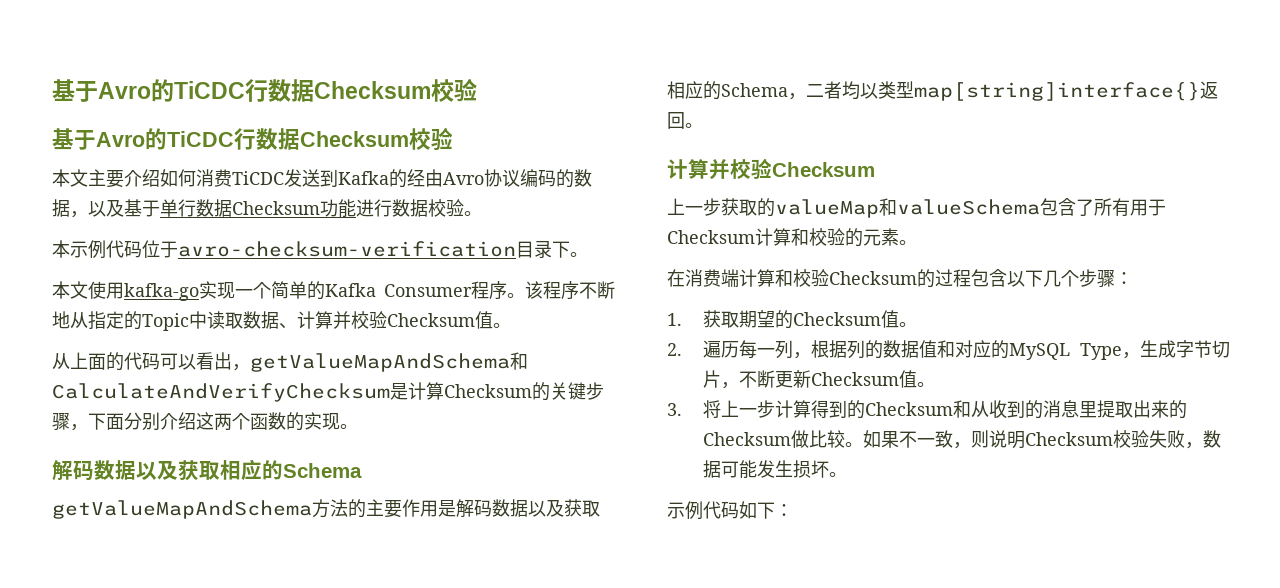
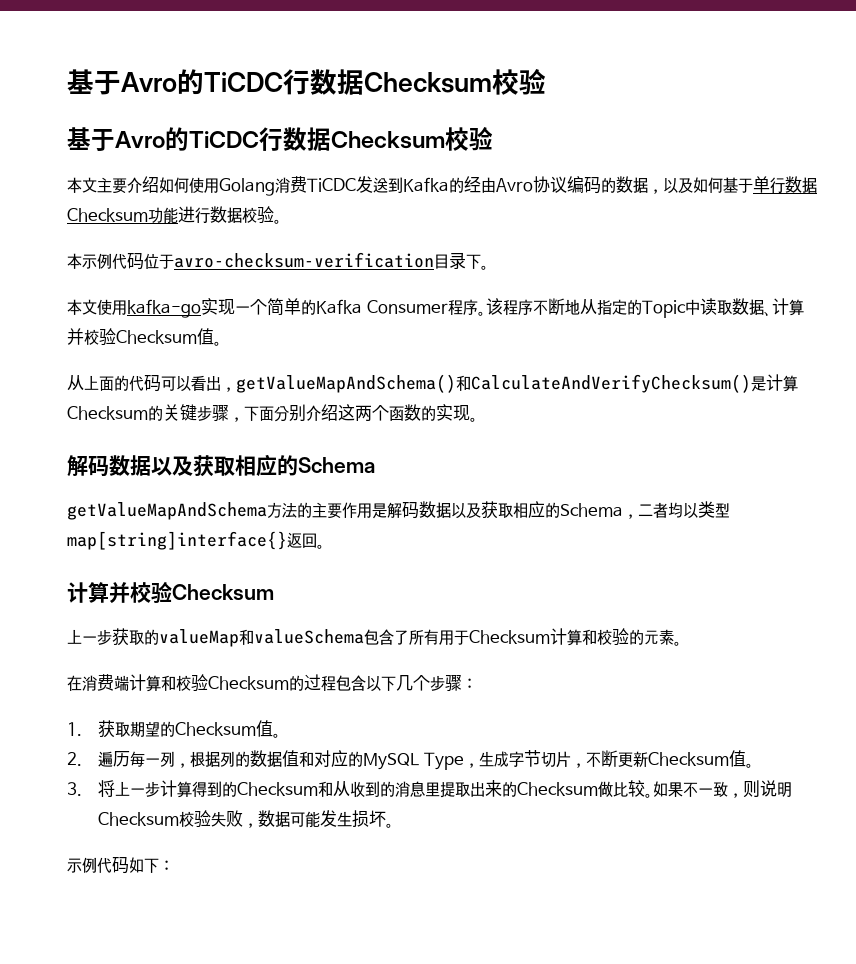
- 本文主要介绍如何消费TiCDC发送到Kafka的经由Avro协议编码的数据，以及基于单行数据Checksum功能进行数据校验。
+ 本文主要介绍如何使用Golang消费TiCDC发送到Kafka的经由Avro协议编码的数据，以及如何基于单行数据Checksum功能进行数据校验。
- 从上面的代码可以看出，getValueMapAndSchema和CalculateAndVerifyChecksum是计算Checksum的关键步骤，下面分别介绍这两个函数的实现。
+ 从上面的代码可以看出，getValueMapAndSchema()和CalculateAndVerifyChecksum()是计算Checksum的关键步骤，下面分别介绍这两个函数的实现。

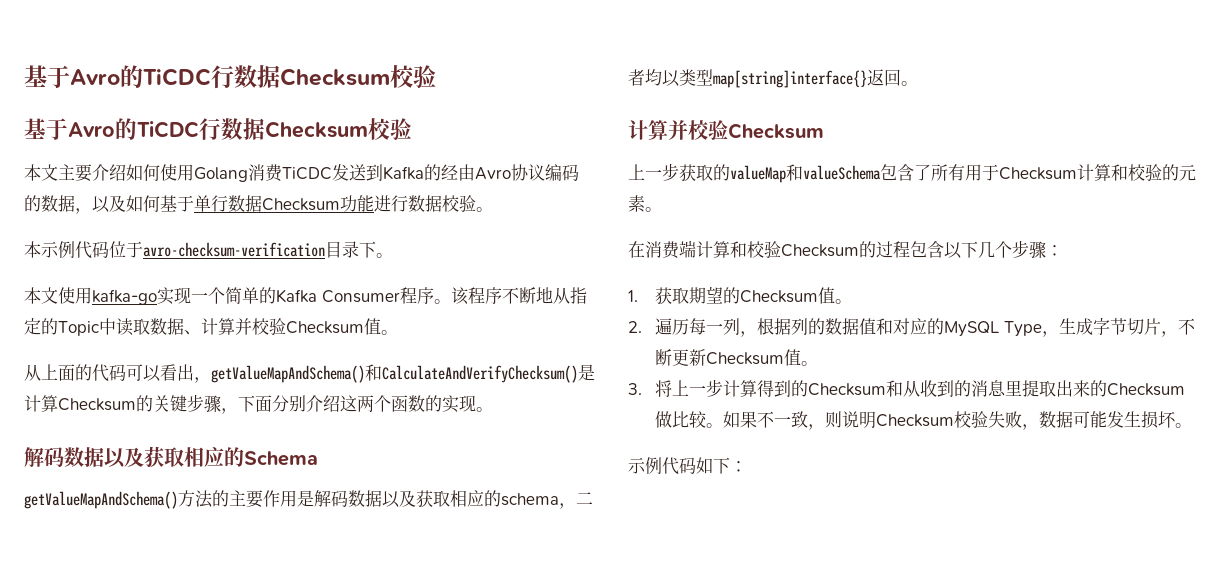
- getValueMapAndSchema方法的主要作用是解码数据以及获取相应的Schema，二者均以类型map[string]interface{}返回。
+ getValueMapAndSchema()方法的主要作用是解码数据以及获取相应的schema，二者均以类型map[string]interface{}返回。

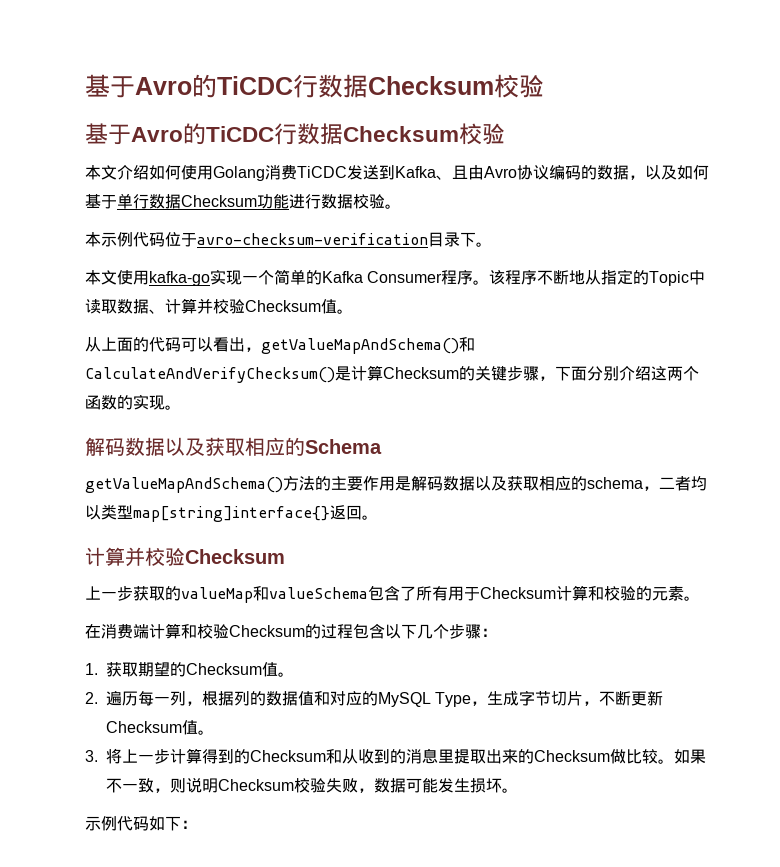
- 本文主要介绍如何使用Golang消费TiCDC发送到Kafka的经由Avro协议编码的数据，以及如何基于单行数据Checksum功能进行数据校验。
+ 本文介绍如何使用Golang消费TiCDC发送到Kafka、且由Avro协议编码的数据，以及如何基于单行数据Checksum功能进行数据校验。

